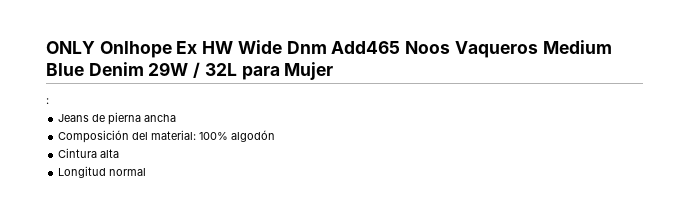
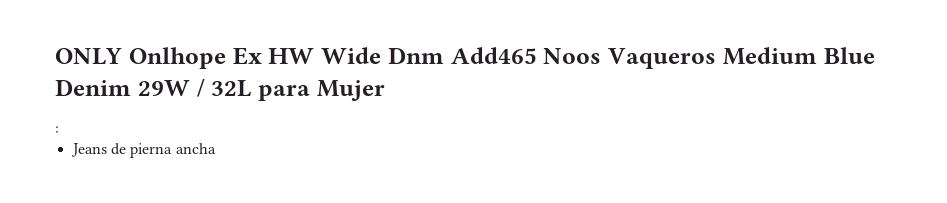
- Composición del material: 100% algodón
- Cintura alta
- Longitud normal

